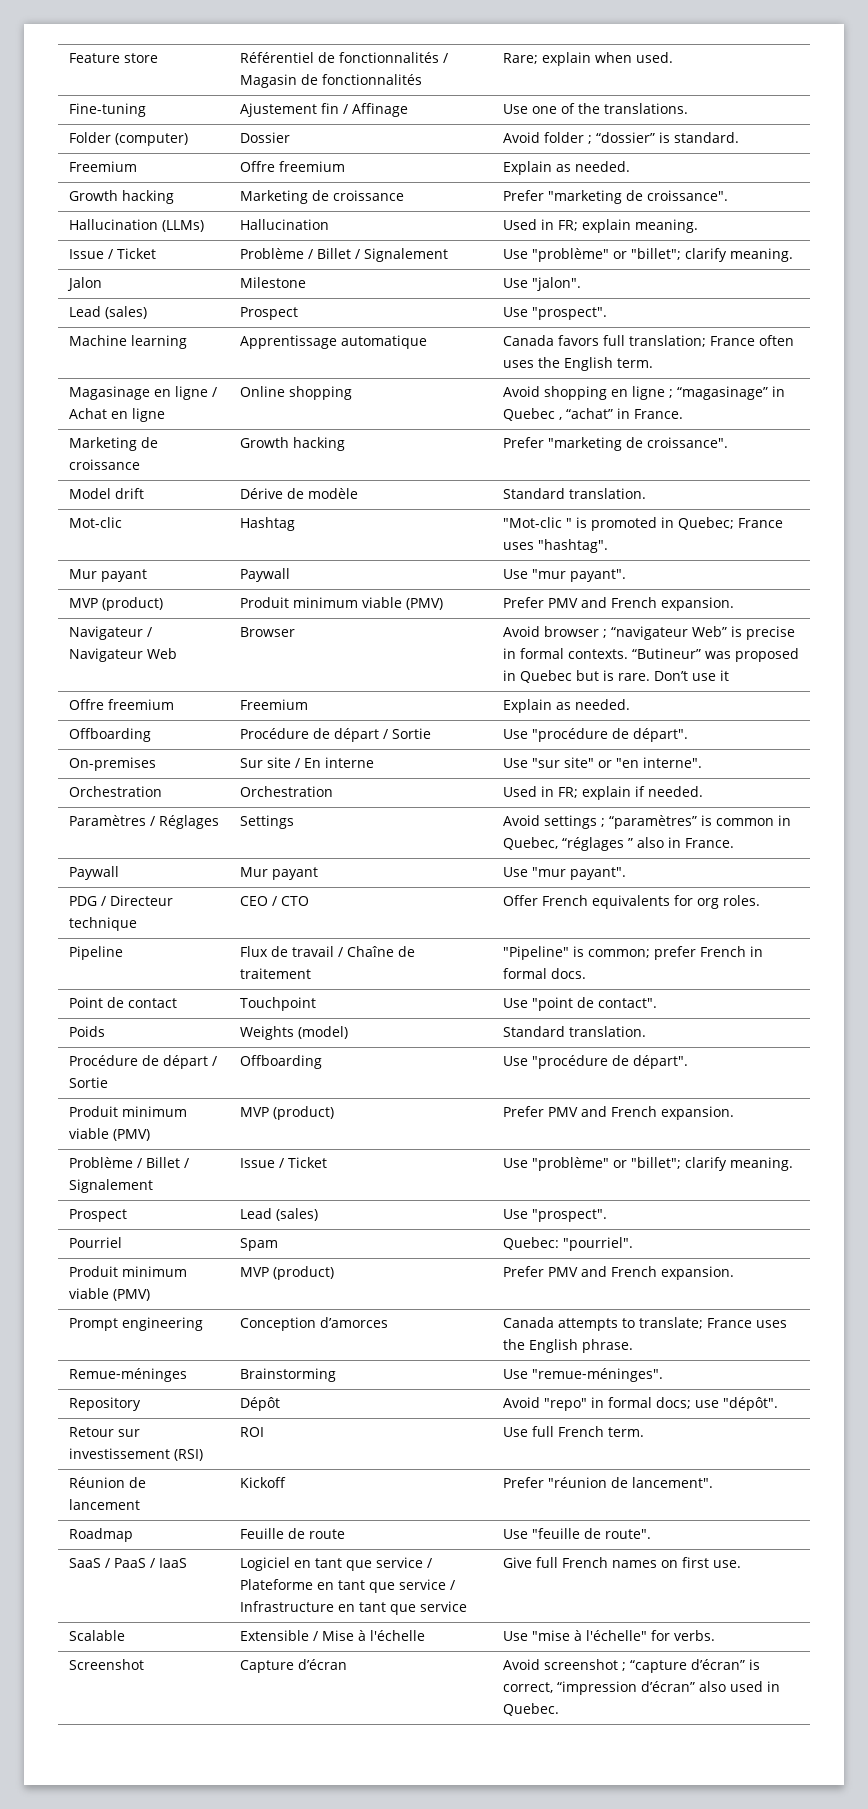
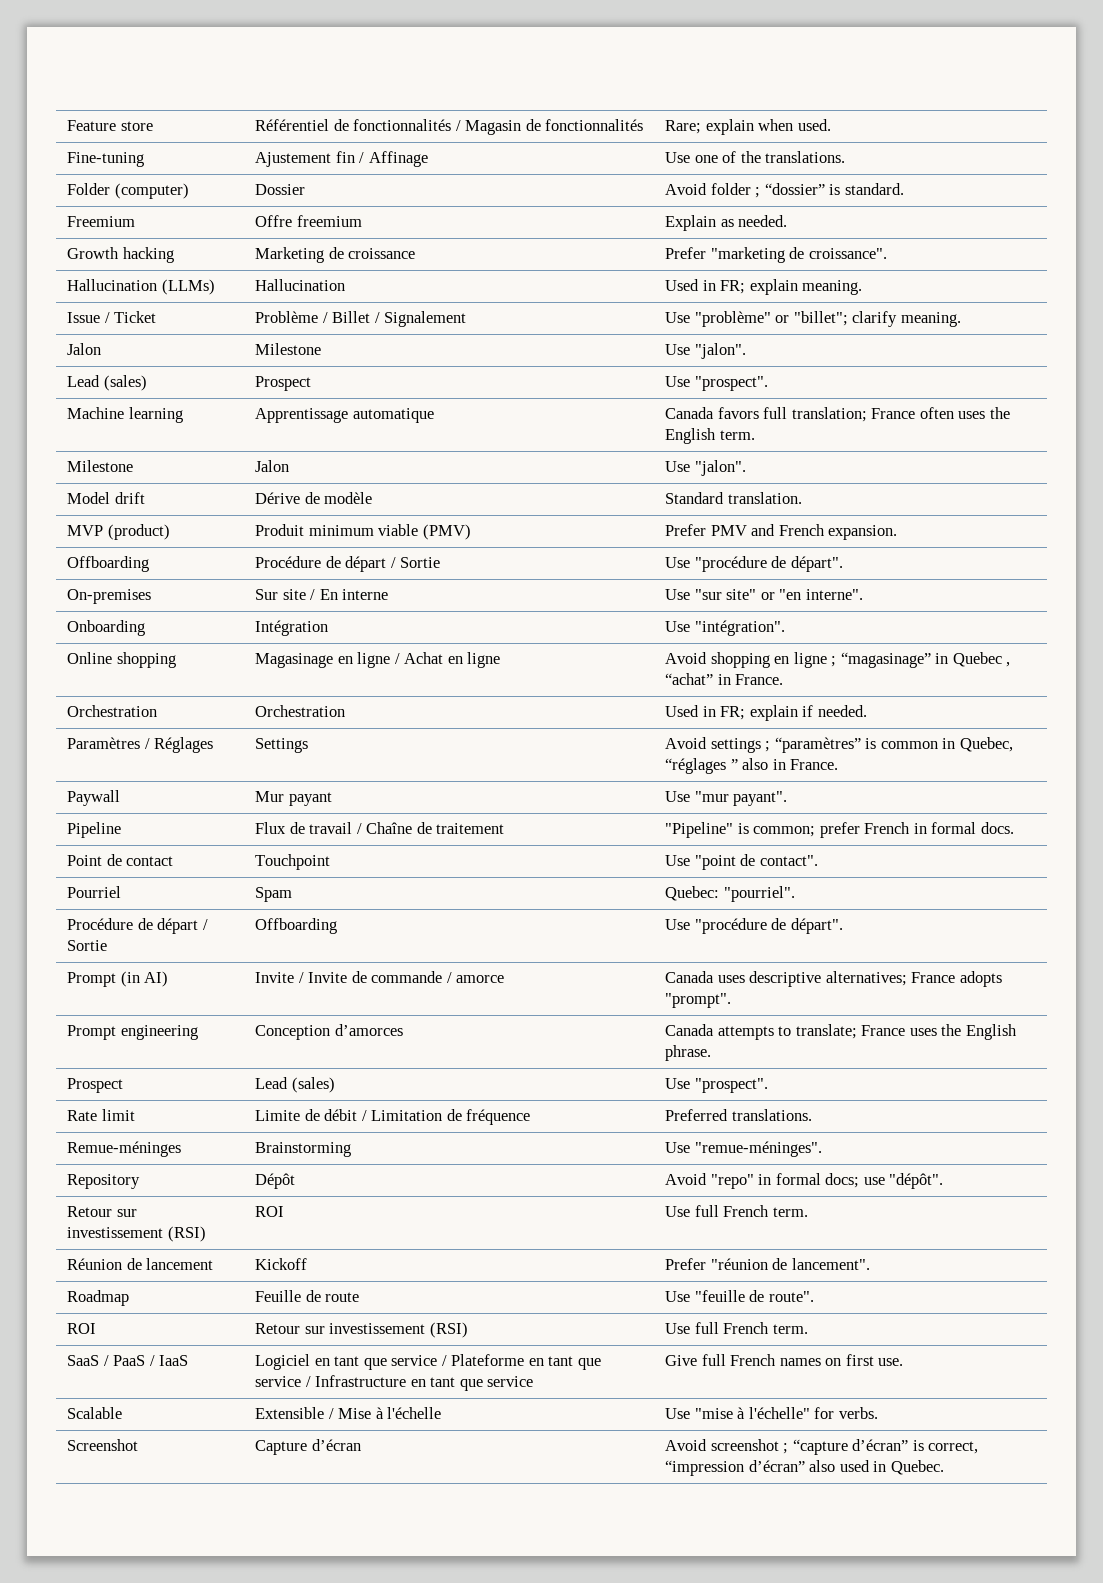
- Magasinage en ligne / Achat en ligne | Online shopping | Avoid shopping en ligne ; “magasinage” in Quebec , “achat” in France.
- Marketing de croissance | Growth hacking | Prefer "marketing de croissance".
+ Milestone | Jalon | Use "jalon".
- Mot-clic | Hashtag | "Mot-clic " is promoted in Quebec; France uses "hashtag".
- Mur payant | Paywall | Use "mur payant".
- Navigateur / Navigateur Web | Browser | Avoid browser ; “navigateur Web” is precise in formal contexts. “Butineur” was proposed in Quebec but is rare. Don’t use it
- Offre freemium | Freemium | Explain as needed.
+ Onboarding | Intégration | Use "intégration".
+ Online shopping | Magasinage en ligne / Achat en ligne | Avoid shopping en ligne ; “magasinage” in Quebec , “achat” in France.
- PDG / Directeur technique | CEO / CTO | Offer French equivalents for org roles.
- Poids | Weights (model) | Standard translation.
+ Pourriel | Spam | Quebec: "pourriel".
  Procédure de départ / Sortie | Offboarding | Use "procédure de départ".
- Produit minimum viable (PMV) | MVP (product) | Prefer PMV and French expansion.
- Problème / Billet / Signalement | Issue / Ticket | Use "problème" or "billet"; clarify meaning.
- Prospect | Lead (sales) | Use "prospect".
- Pourriel | Spam | Quebec: "pourriel".
- Produit minimum viable (PMV) | MVP (product) | Prefer PMV and French expansion.
+ Prompt (in AI) | Invite / Invite de commande / amorce | Canada uses descriptive alternatives; France adopts "prompt".
+ Prospect | Lead (sales) | Use "prospect".
+ Rate limit | Limite de débit / Limitation de fréquence | Preferred translations.
+ ROI | Retour sur investissement (RSI) | Use full French term.

